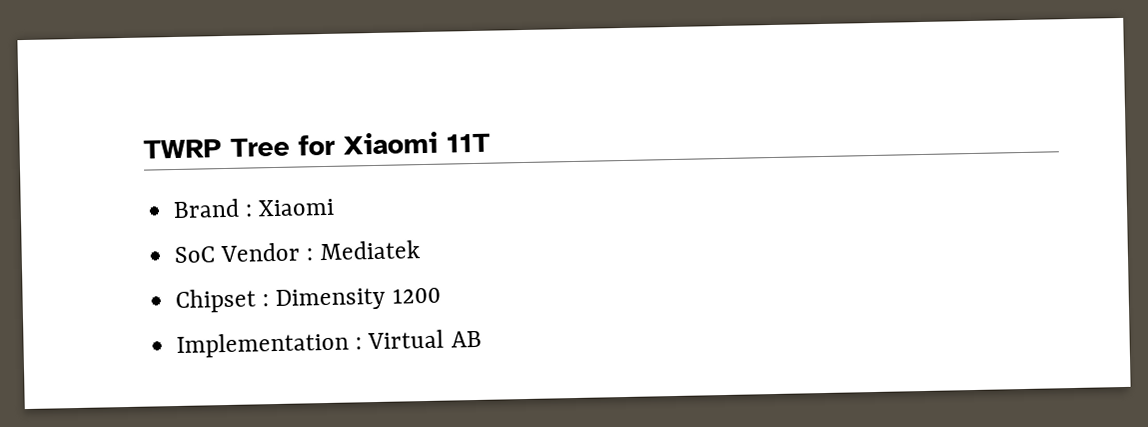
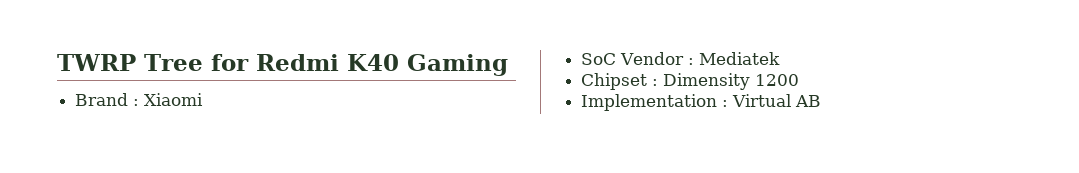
- TWRP Tree for Xiaomi 11T
+ TWRP Tree for Redmi K40 Gaming

